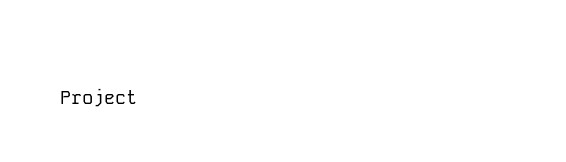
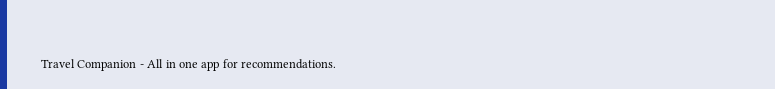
- Project
+ Travel Companion - All in one app for recommendations.

